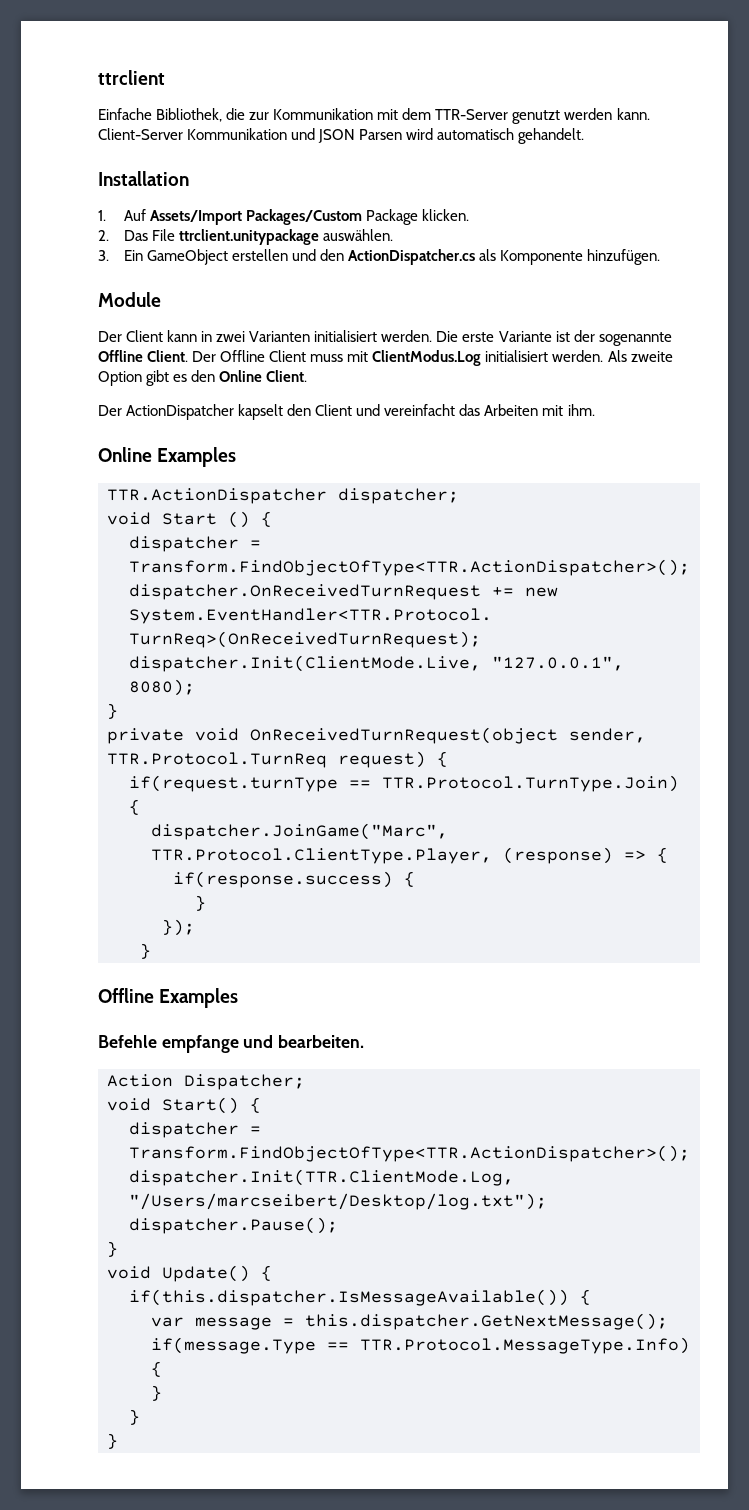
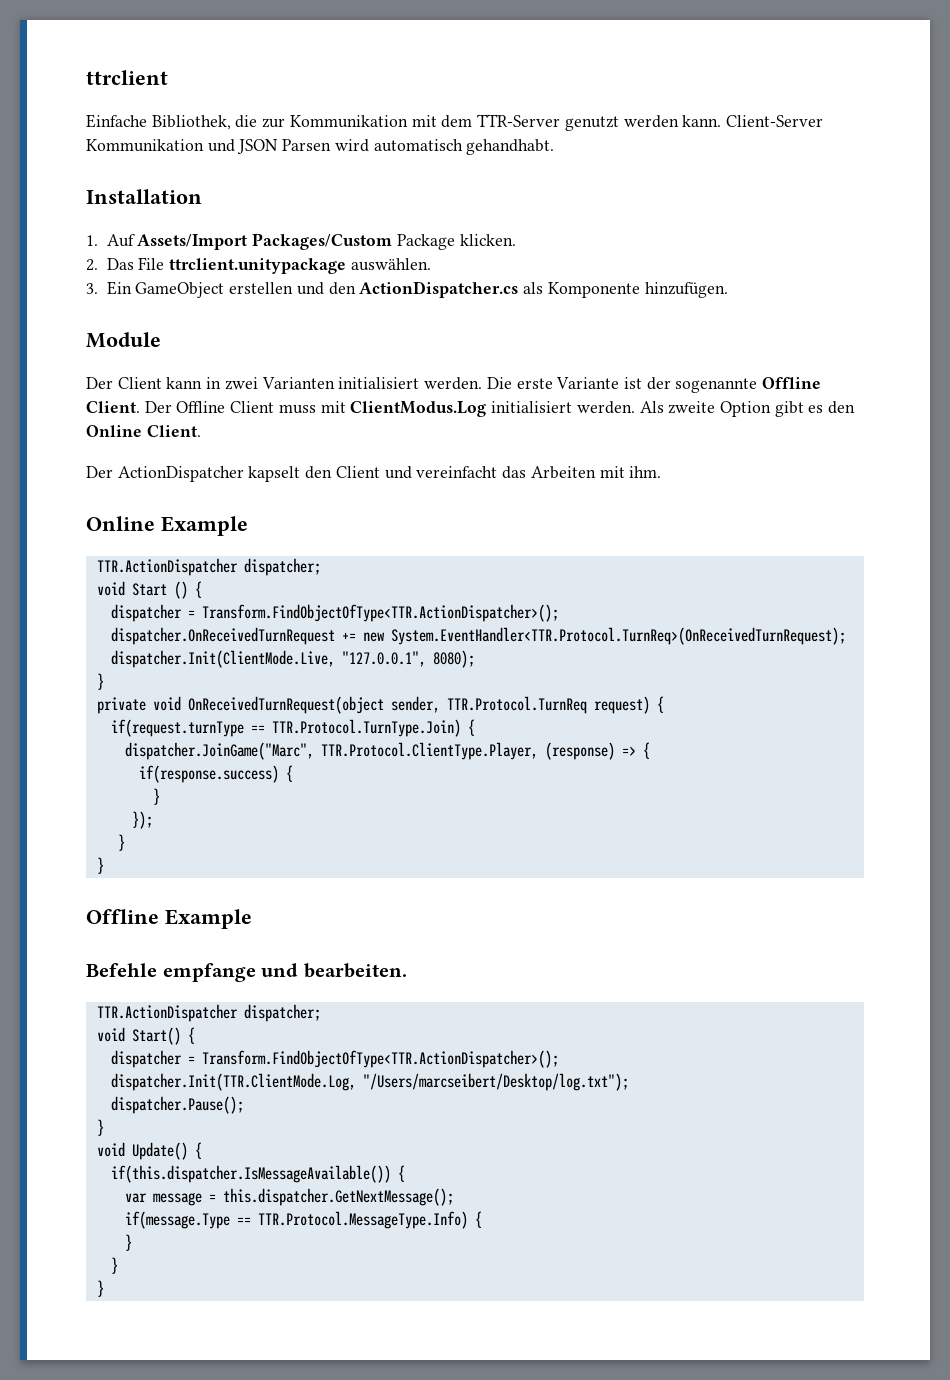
- Client-Server Kommunikation und JSON Parsen wird automatisch gehandelt.
+ Client-Server Kommunikation und JSON Parsen wird automatisch gehandhabt.
- Online Examples
+ Online Example
  });
  }
- Offline Examples
+ }
+ Offline Example
  Befehle empfange und bearbeiten.
- Action Dispatcher;
+ TTR.ActionDispatcher dispatcher;

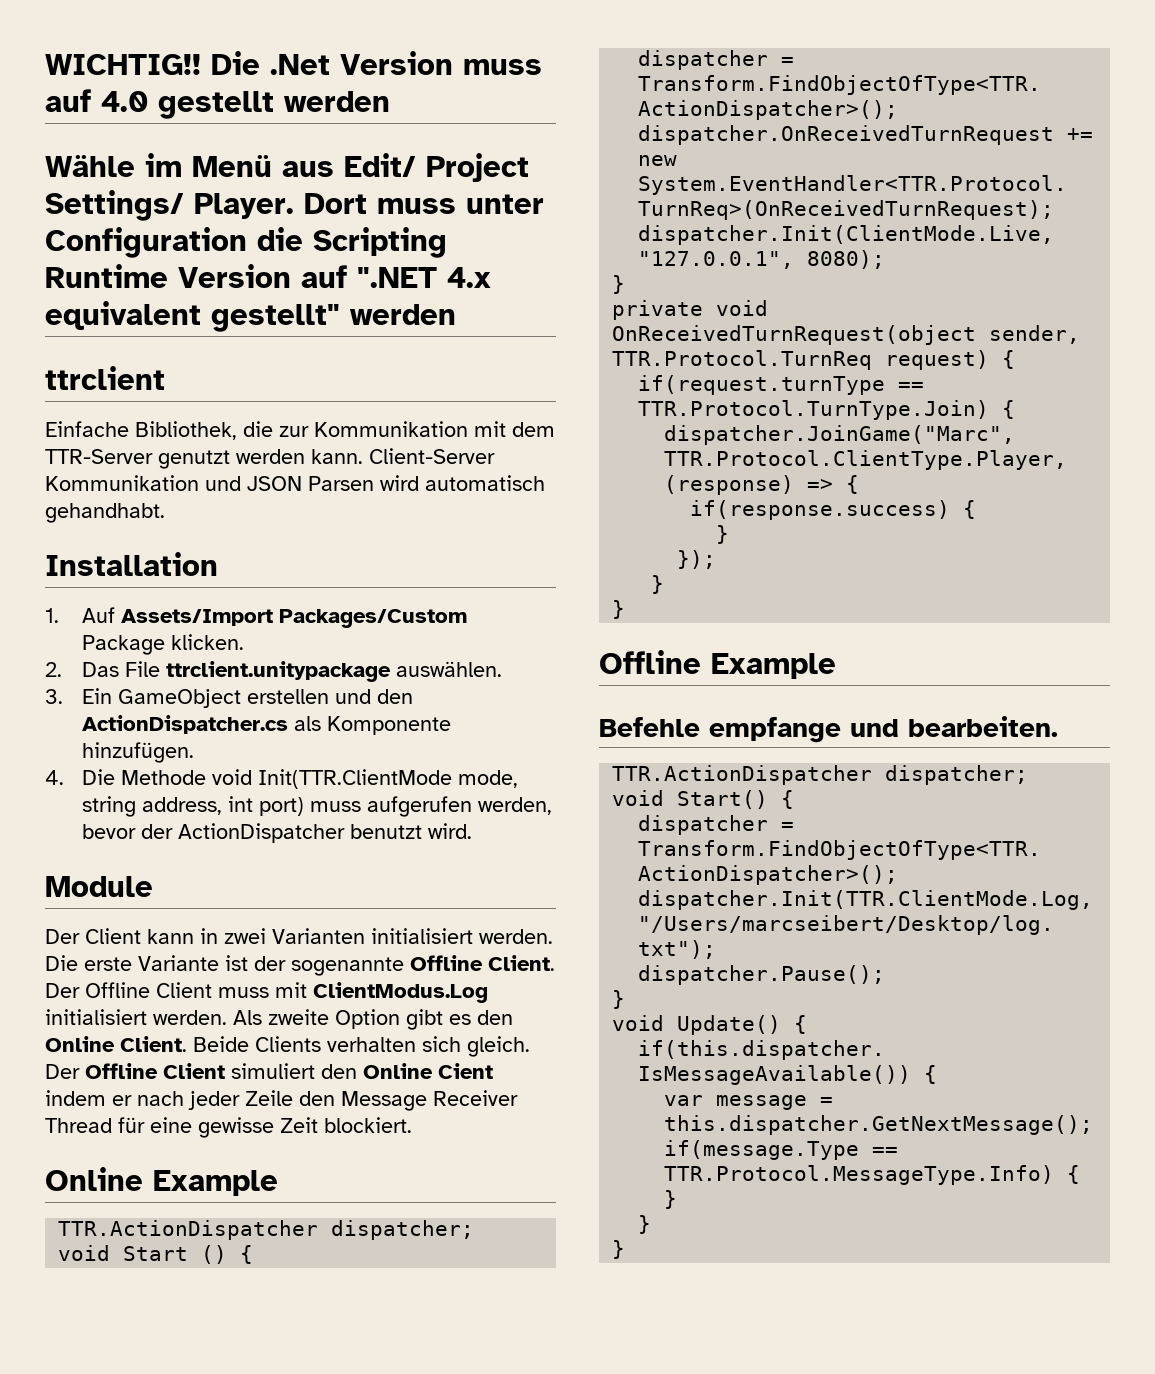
+ WICHTIG!! Die .Net Version muss auf 4.0 gestellt werden
+ Wähle im Menü aus Edit/ Project Settings/ Player. Dort muss unter Configuration die Scripting Runtime Version auf ".NET 4.x equivalent gestellt" werden
+ 4. Die Methode void Init(TTR.ClientMode mode, string address, int port) muss aufgerufen werden, bevor der ActionDispatcher benutzt wird.
- Als zweite Option gibt es den Online Client.
- Der ActionDispatcher kapselt den Client und vereinfacht das Arbeiten mit ihm.
+ Als zweite Option gibt es den Online Client. Beide Clients verhalten sich gleich. Der Offline Client simuliert den Online Cient indem er nach jeder Zeile den Message Receiver Thread für eine gewisse Zeit blockiert.

